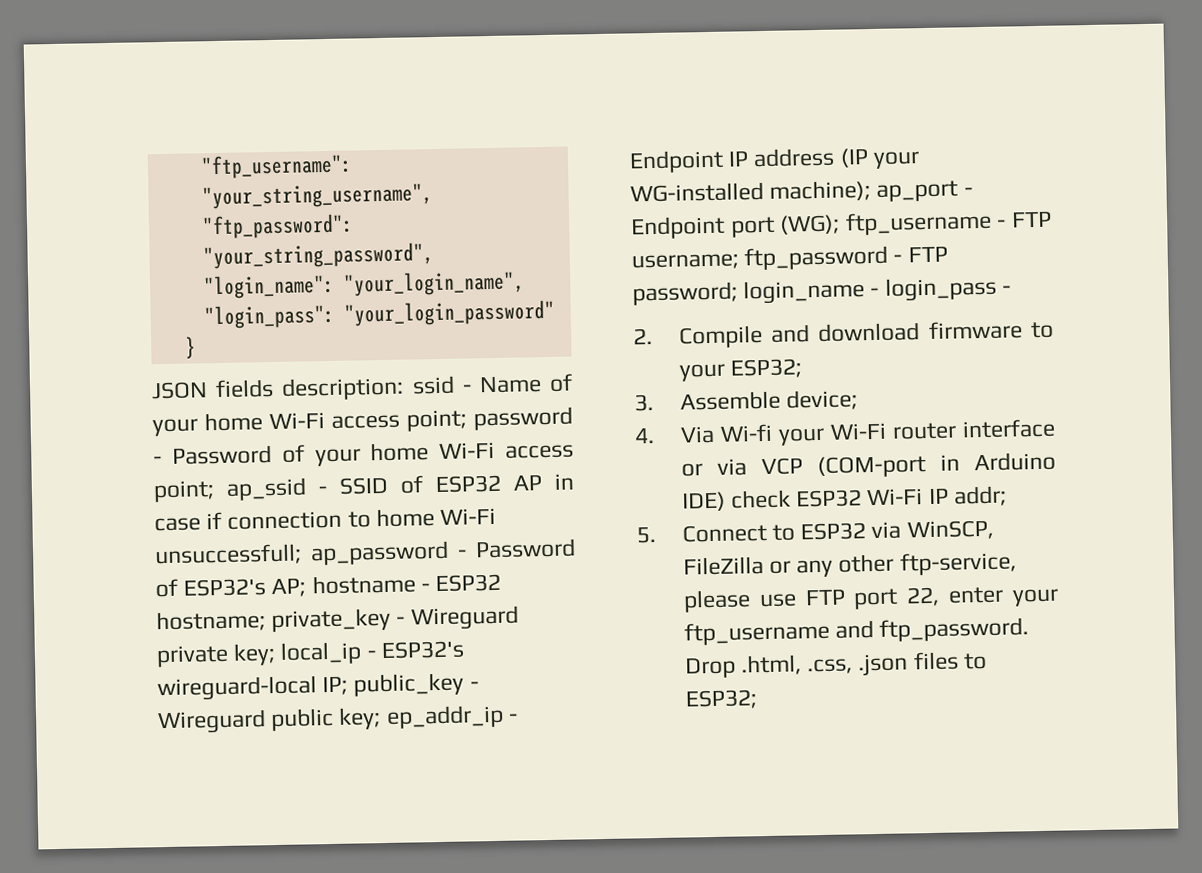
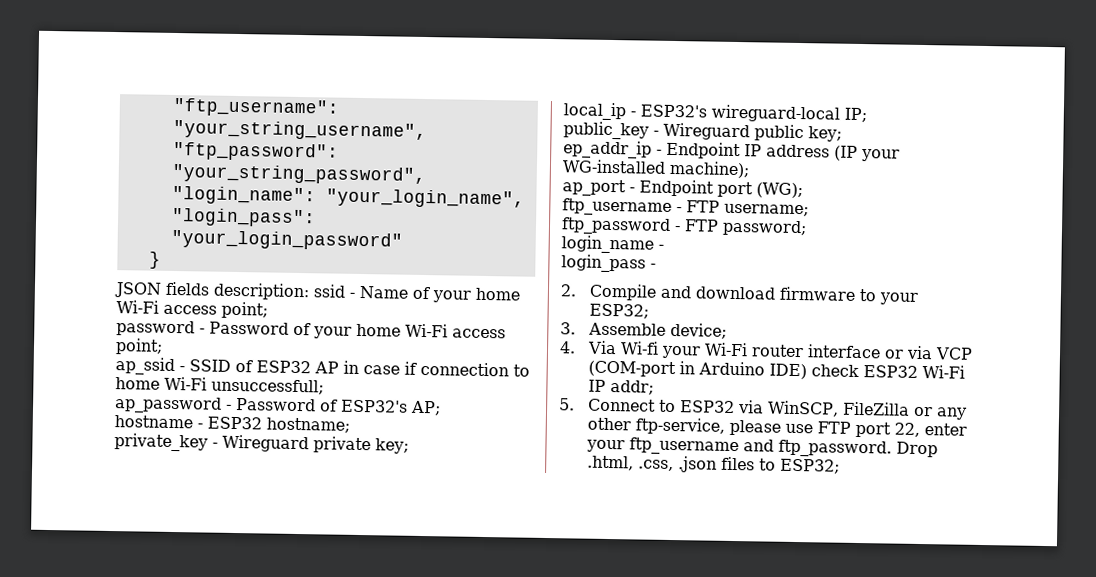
- ssid - Name of your home Wi-Fi access point; password - Password of your home Wi-Fi access point; ap_ssid - SSID of ESP32 AP in case if connection to home Wi-Fi unsuccessfull; ap_password - Password of ESP32's AP; hostname - ESP32 hostname; private_key - Wireguard private key; local_ip - ESP32's wireguard-local IP; public_key - Wireguard public key; ep_addr_ip - Endpoint IP address (IP your WG-installed machine); ap_port - Endpoint port (WG); ftp_username - FTP username; ftp_password - FTP password; login_name - login_pass -
+ ssid - Name of your home Wi-Fi access point;
+ password - Password of your home Wi-Fi access point;
+ ap_ssid - SSID of ESP32 AP in case if connection to home Wi-Fi unsuccessfull;
+ ap_password - Password of ESP32's AP;
+ hostname - ESP32 hostname;
+ private_key - Wireguard private key;
+ local_ip - ESP32's wireguard-local IP;
+ public_key - Wireguard public key;
+ ep_addr_ip - Endpoint IP address (IP your WG-installed machine);
+ ap_port - Endpoint port (WG);
+ ftp_username - FTP username;
+ ftp_password - FTP password;
+ login_name -
+ login_pass -

